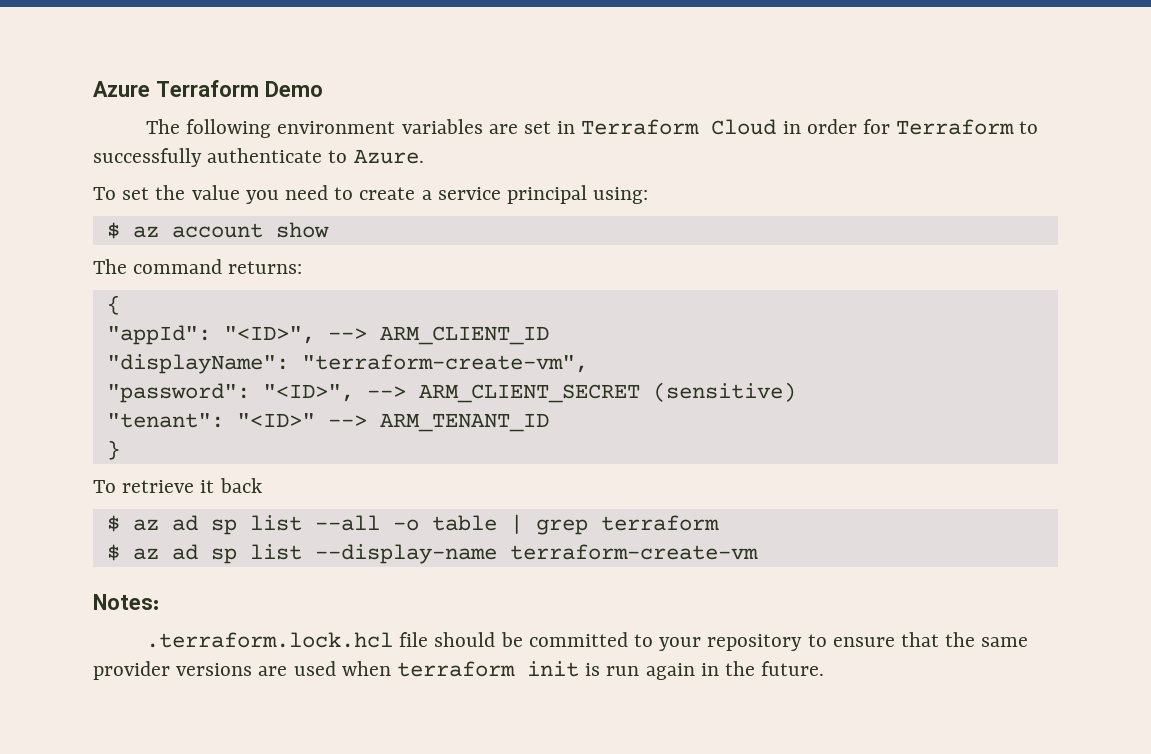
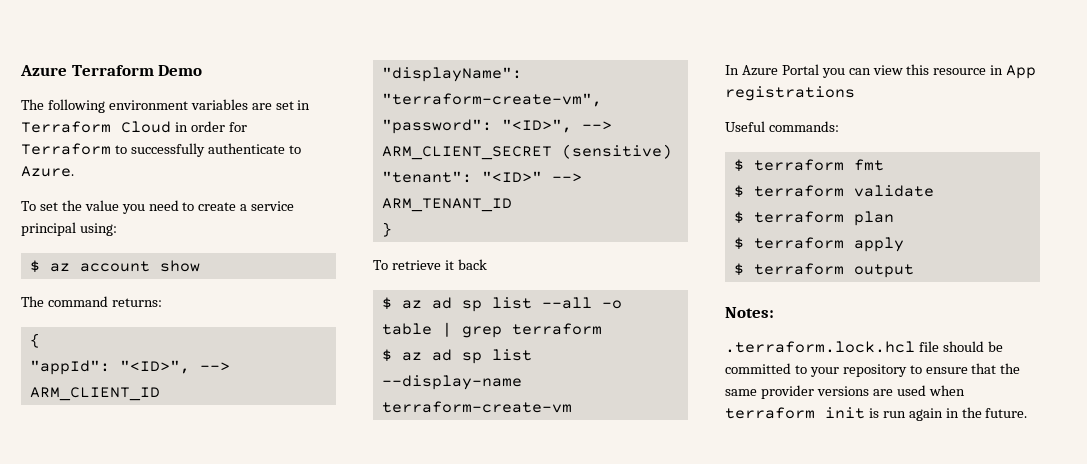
+ In Azure Portal you can view this resource in App registrations
+ Useful commands:
+ $ terraform fmt
+ $ terraform validate
+ $ terraform plan
+ $ terraform apply
+ $ terraform output

